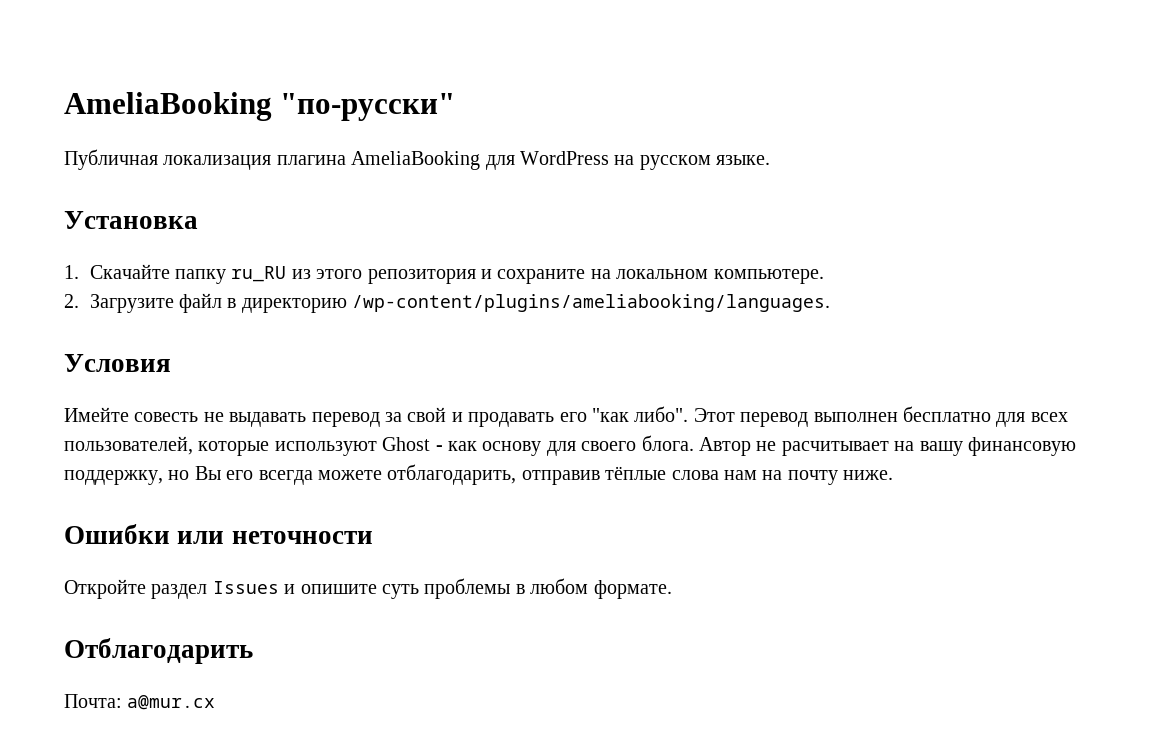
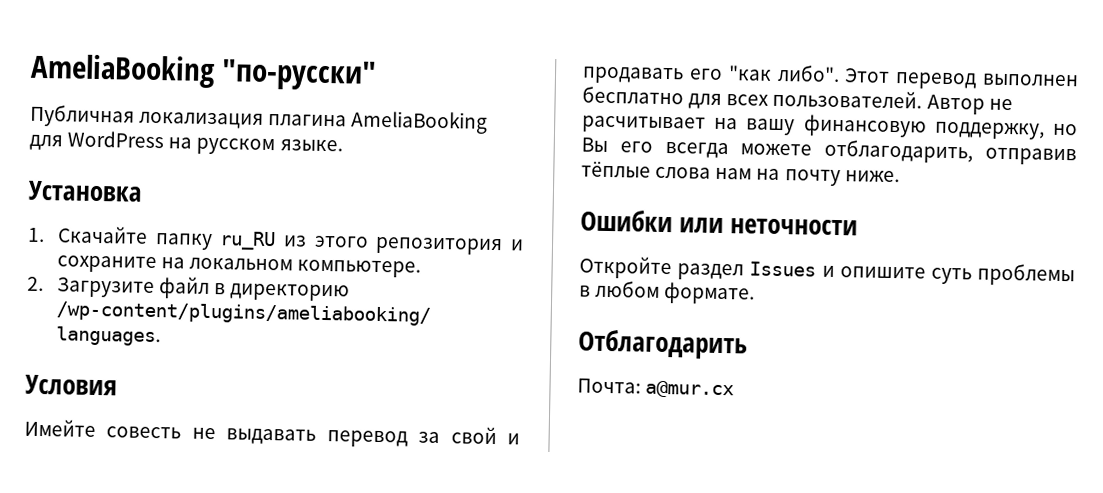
- Этот перевод выполнен бесплатно для всех пользователей, которые используют Ghost - как основу для своего блога.
+ Этот перевод выполнен бесплатно для всех пользователей.

